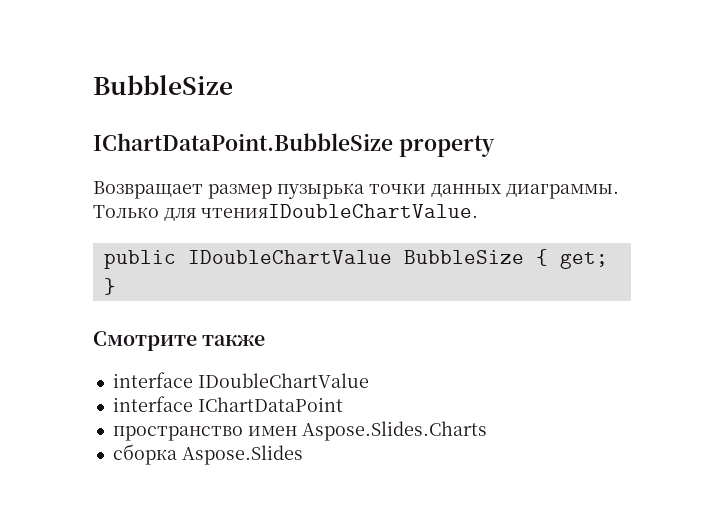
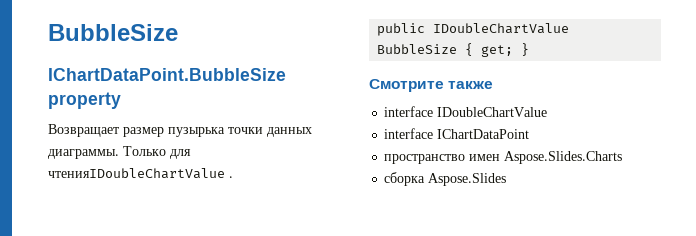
- Только для чтенияIDoubleChartValue.
+ Только для чтенияIDoubleChartValue .

